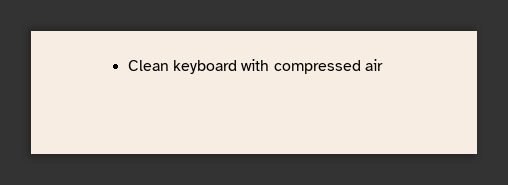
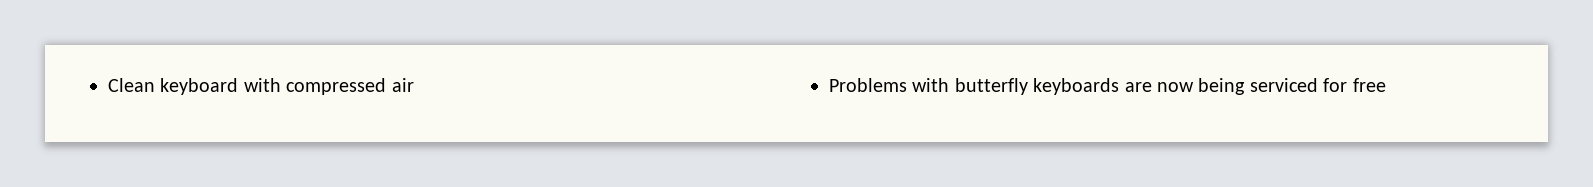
+ Problems with butterfly keyboards are now being serviced for free

